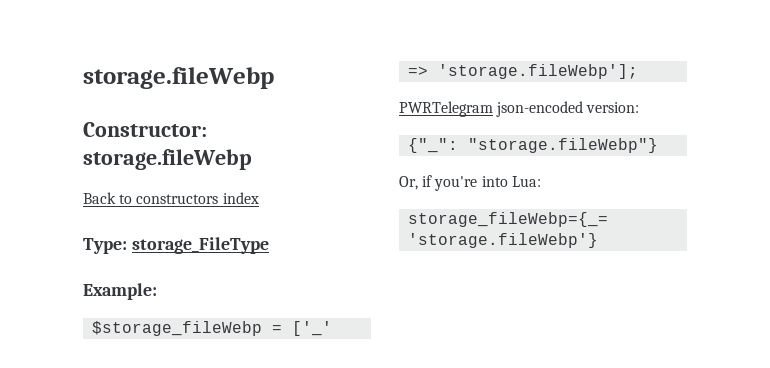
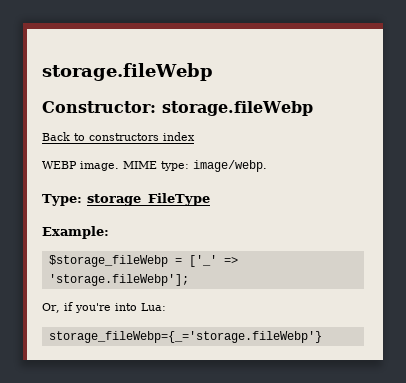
+ WEBP image. MIME type: image/webp.
- PWRTelegram json-encoded version:
- {"_": "storage.fileWebp"}

